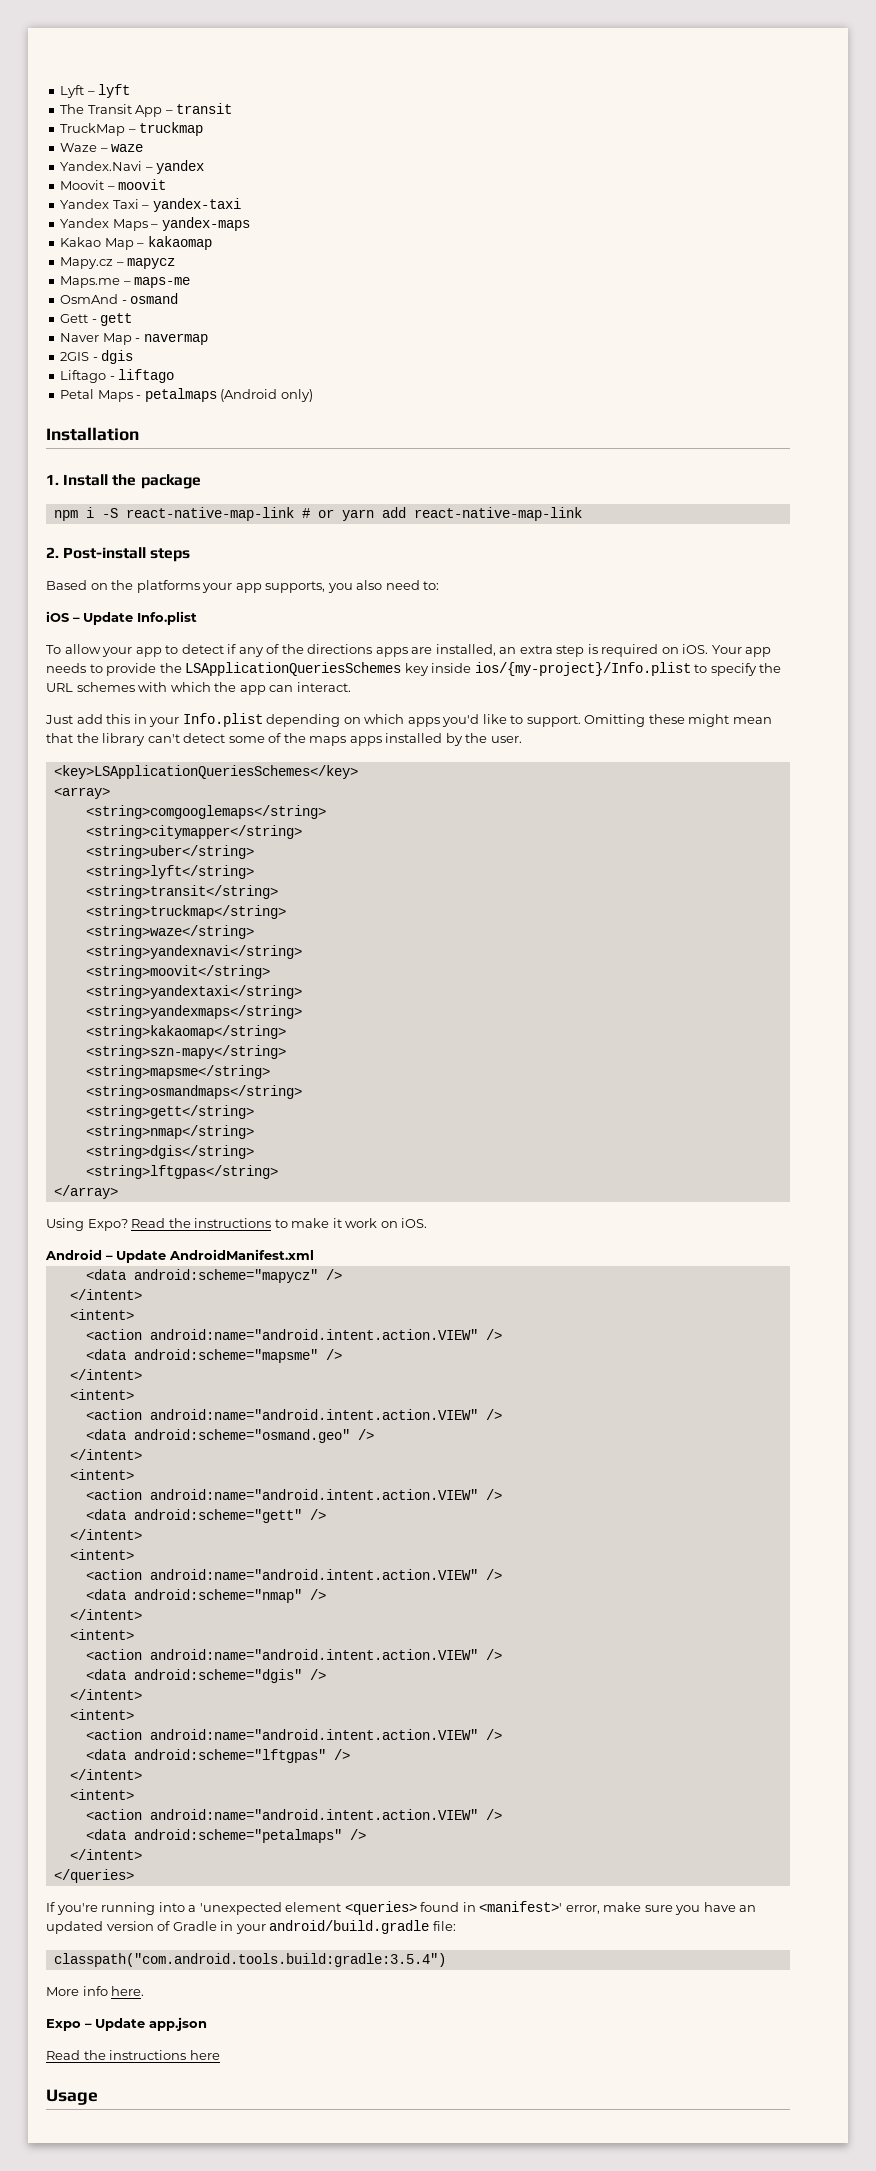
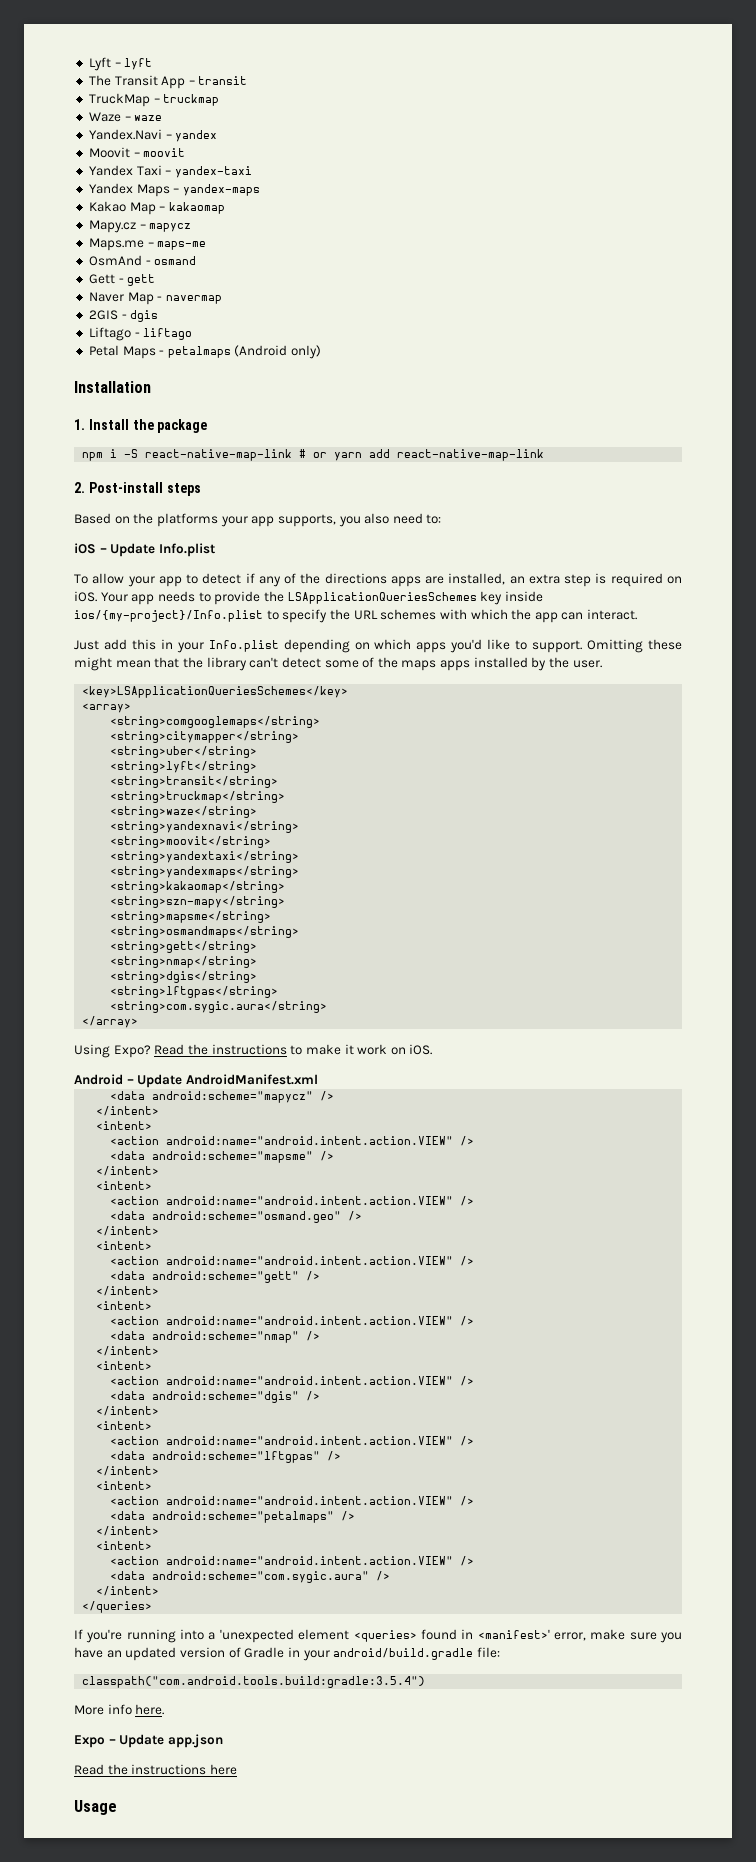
+ <string>com.sygic.aura</string>
  <data android:scheme="petalmaps" />
+ </intent>
+ <intent>
+ <action android:name="android.intent.action.VIEW" />
+ <data android:scheme="com.sygic.aura" />

